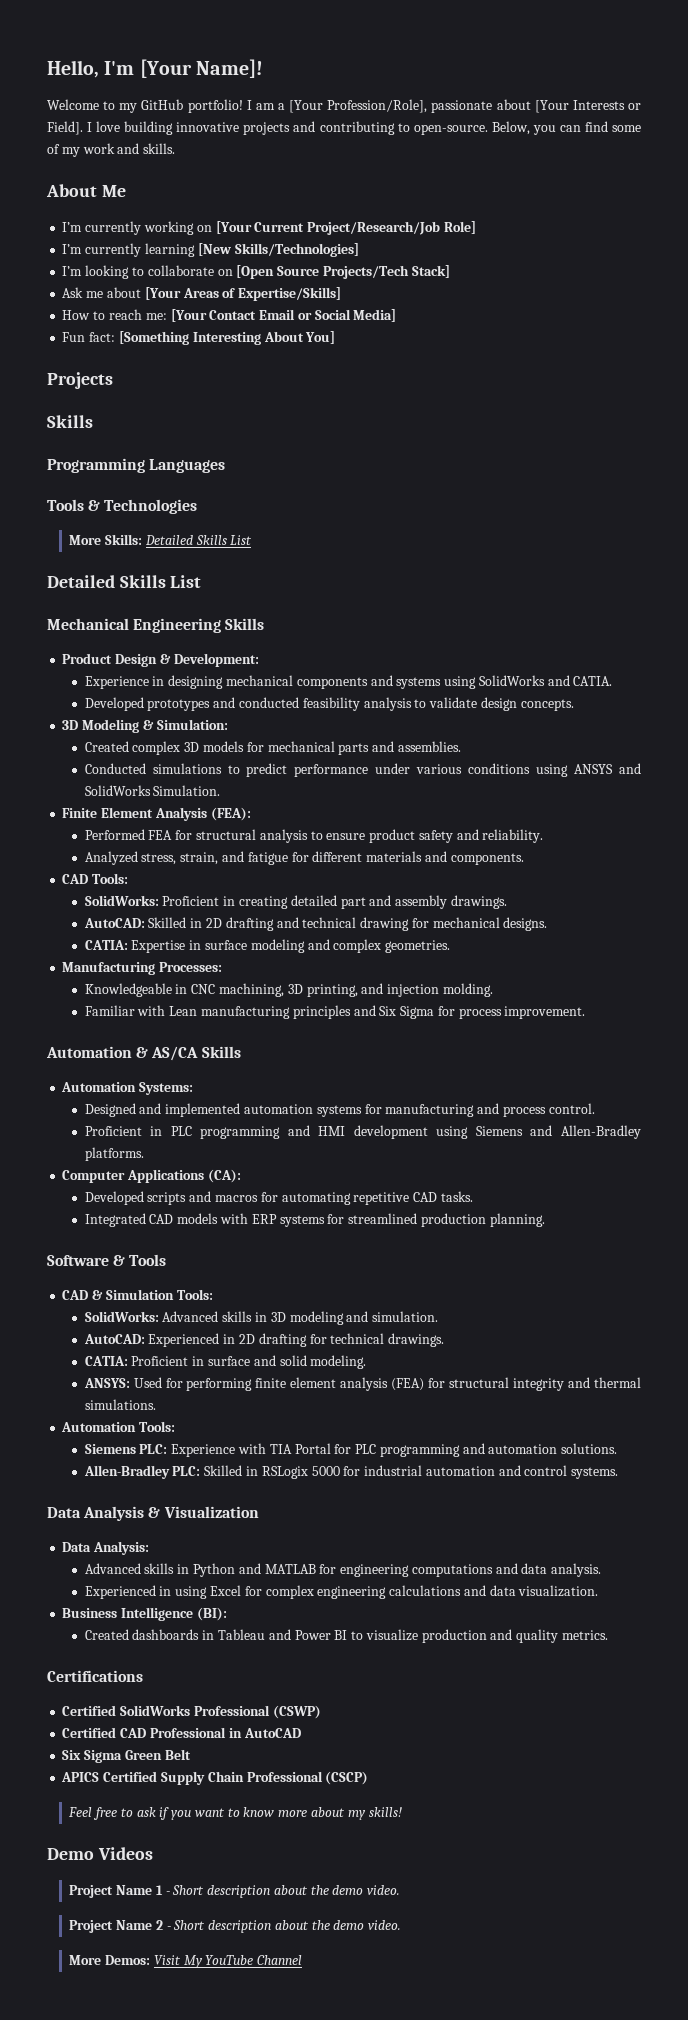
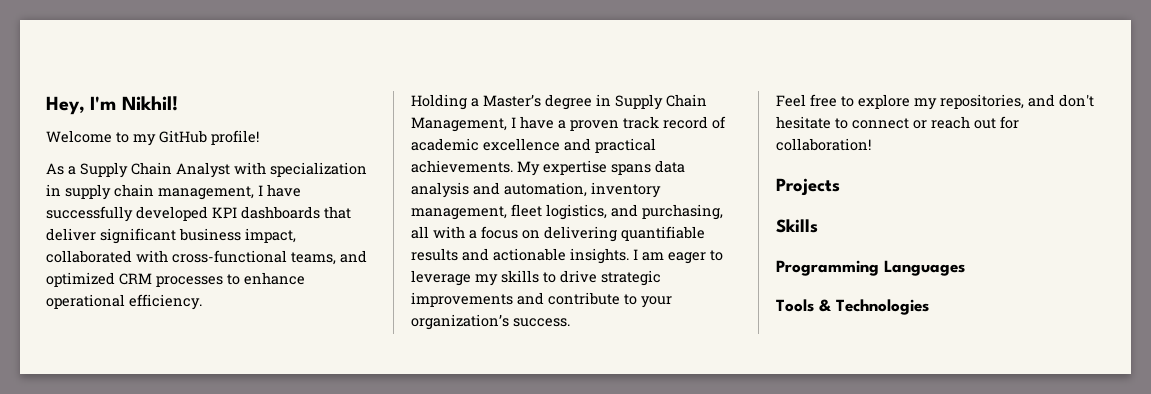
- Hello, I'm [Your Name]!
+ Hey, I'm Nikhil!
- Welcome to my GitHub portfolio! I am a [Your Profession/Role], passionate about [Your Interests or Field]. I love building innovative projects and contributing to open-source. Below, you can find some of my work and skills.
- About Me
- I’m currently working on [Your Current Project/Research/Job Role]
- I’m currently learning [New Skills/Technologies]
- I’m looking to collaborate on [Open Source Projects/Tech Stack]
- Ask me about [Your Areas of Expertise/Skills]
- How to reach me: [Your Contact Email or Social Media]
- Fun fact: [Something Interesting About You]
+ Welcome to my GitHub profile!
+ As a Supply Chain Analyst with specialization in supply chain management, I have successfully developed KPI dashboards that deliver significant business impact, collaborated with cross-functional teams, and optimized CRM processes to enhance operational efficiency.
+ Holding a Master’s degree in Supply Chain Management, I have a proven track record of academic excellence and practical achievements. My expertise spans data analysis and automation, inventory management, fleet logistics, and purchasing, all with a focus on delivering quantifiable results and actionable insights. I am eager to leverage my skills to drive strategic improvements and contribute to your organization’s success.
+ Feel free to explore my repositories, and don't hesitate to connect or reach out for collaboration!
- More Skills: Detailed Skills List
- Detailed Skills List
- Mechanical Engineering Skills
- Product Design & Development:
- Experience in designing mechanical components and systems using SolidWorks and CATIA.
- Developed prototypes and conducted feasibility analysis to validate design concepts.
- 3D Modeling & Simulation:
- Created complex 3D models for mechanical parts and assemblies.
- Conducted simulations to predict performance under various conditions using ANSYS and SolidWorks Simulation.
- Finite Element Analysis (FEA):
- Performed FEA for structural analysis to ensure product safety and reliability.
- Analyzed stress, strain, and fatigue for different materials and components.
- CAD Tools:
- SolidWorks: Proficient in creating detailed part and assembly drawings.
- AutoCAD: Skilled in 2D drafting and technical drawing for mechanical designs.
- CATIA: Expertise in surface modeling and complex geometries.
- Manufacturing Processes:
- Knowledgeable in CNC machining, 3D printing, and injection molding.
- Familiar with Lean manufacturing principles and Six Sigma for process improvement.
- Automation & AS/CA Skills
- Automation Systems:
- Designed and implemented automation systems for manufacturing and process control.
- Proficient in PLC programming and HMI development using Siemens and Allen-Bradley platforms.
- Computer Applications (CA):
- Developed scripts and macros for automating repetitive CAD tasks.
- Integrated CAD models with ERP systems for streamlined production planning.
- Software & Tools
- CAD & Simulation Tools:
- SolidWorks: Advanced skills in 3D modeling and simulation.
- AutoCAD: Experienced in 2D drafting for technical drawings.
- CATIA: Proficient in surface and solid modeling.
- ANSYS: Used for performing finite element analysis (FEA) for structural integrity and thermal simulations.
- Automation Tools:
- Siemens PLC: Experience with TIA Portal for PLC programming and automation solutions.
- Allen-Bradley PLC: Skilled in RSLogix 5000 for industrial automation and control systems.
- Data Analysis & Visualization
- Data Analysis:
- Advanced skills in Python and MATLAB for engineering computations and data analysis.
- Experienced in using Excel for complex engineering calculations and data visualization.
- Business Intelligence (BI):
- Created dashboards in Tableau and Power BI to visualize production and quality metrics.
- Certifications
- Certified SolidWorks Professional (CSWP)
- Certified CAD Professional in AutoCAD
- Six Sigma Green Belt
- APICS Certified Supply Chain Professional (CSCP)
- Feel free to ask if you want to know more about my skills!
- Demo Videos
- Project Name 1 - Short description about the demo video.
- Project Name 2 - Short description about the demo video.
- More Demos: Visit My YouTube Channel

